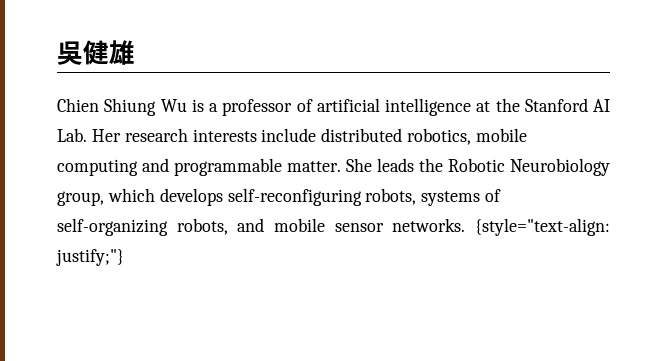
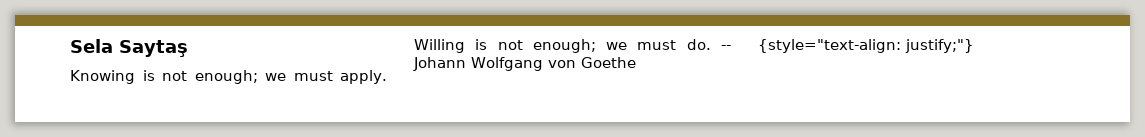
- 吳健雄
- Chien Shiung Wu is a professor of artificial intelligence at the Stanford AI Lab. Her research interests include distributed robotics, mobile computing and programmable matter. She leads the Robotic Neurobiology group, which develops self-reconfiguring robots, systems of self-organizing robots, and mobile sensor networks. {style="text-align: justify;"}
+ Sela Saytaş
+ Knowing is not enough; we must apply. Willing is not enough; we must do. -- Johann Wolfgang von Goethe {style="text-align: justify;"}

